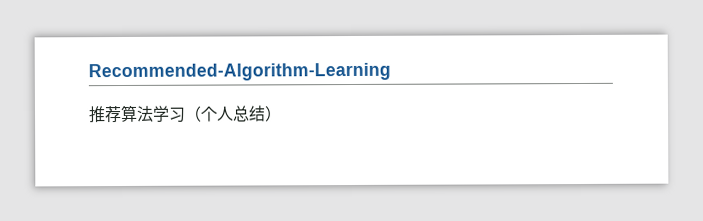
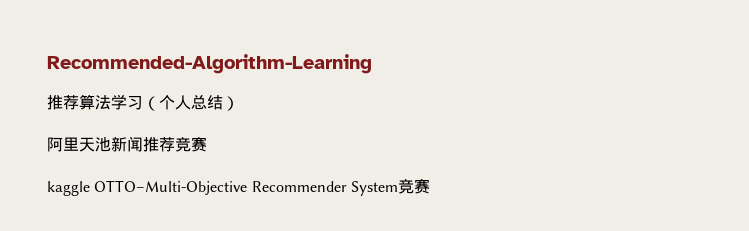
+ 阿里天池新闻推荐竞赛
+ kaggle OTTO–Multi-Objective Recommender System竞赛

